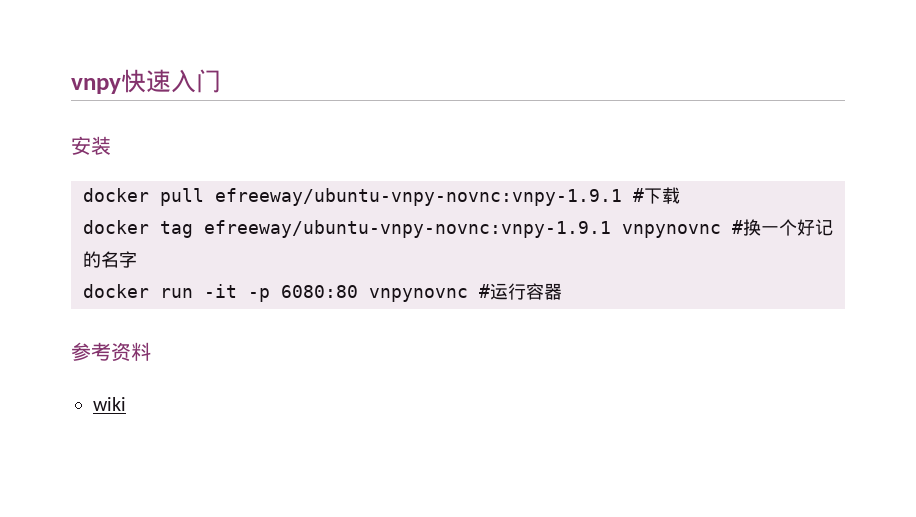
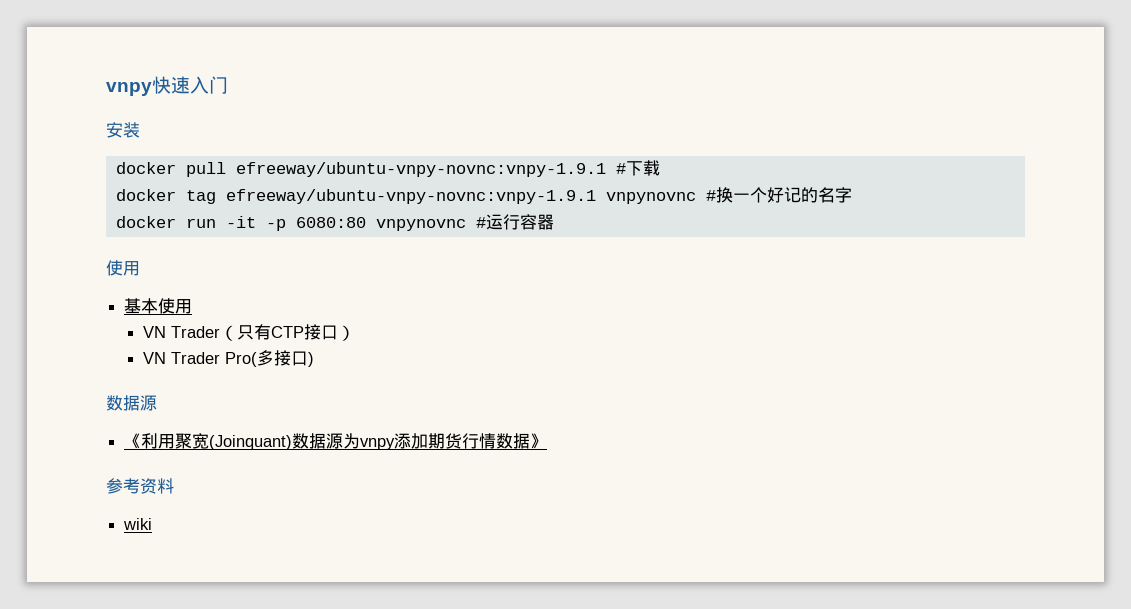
  docker run -it -p 6080:80 vnpynovnc #运行容器
+ 使用
+ 基本使用
+ VN Trader（只有CTP接口）
+ VN Trader Pro(多接口)
+ 数据源
+ 《利用聚宽(Joinquant)数据源为vnpy添加期货行情数据》

